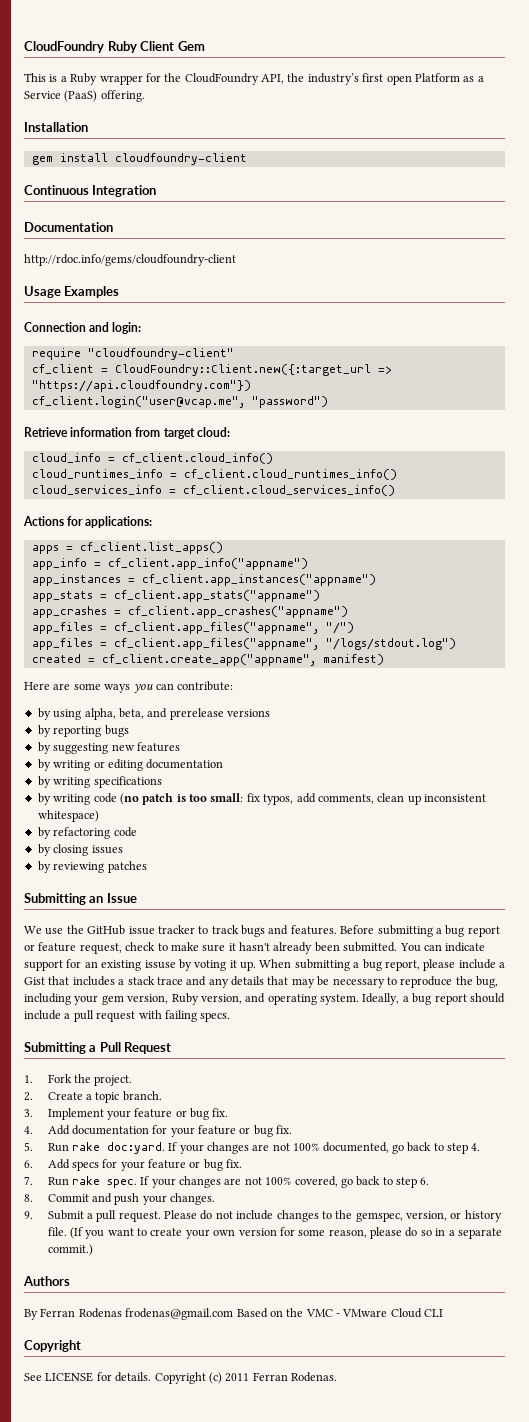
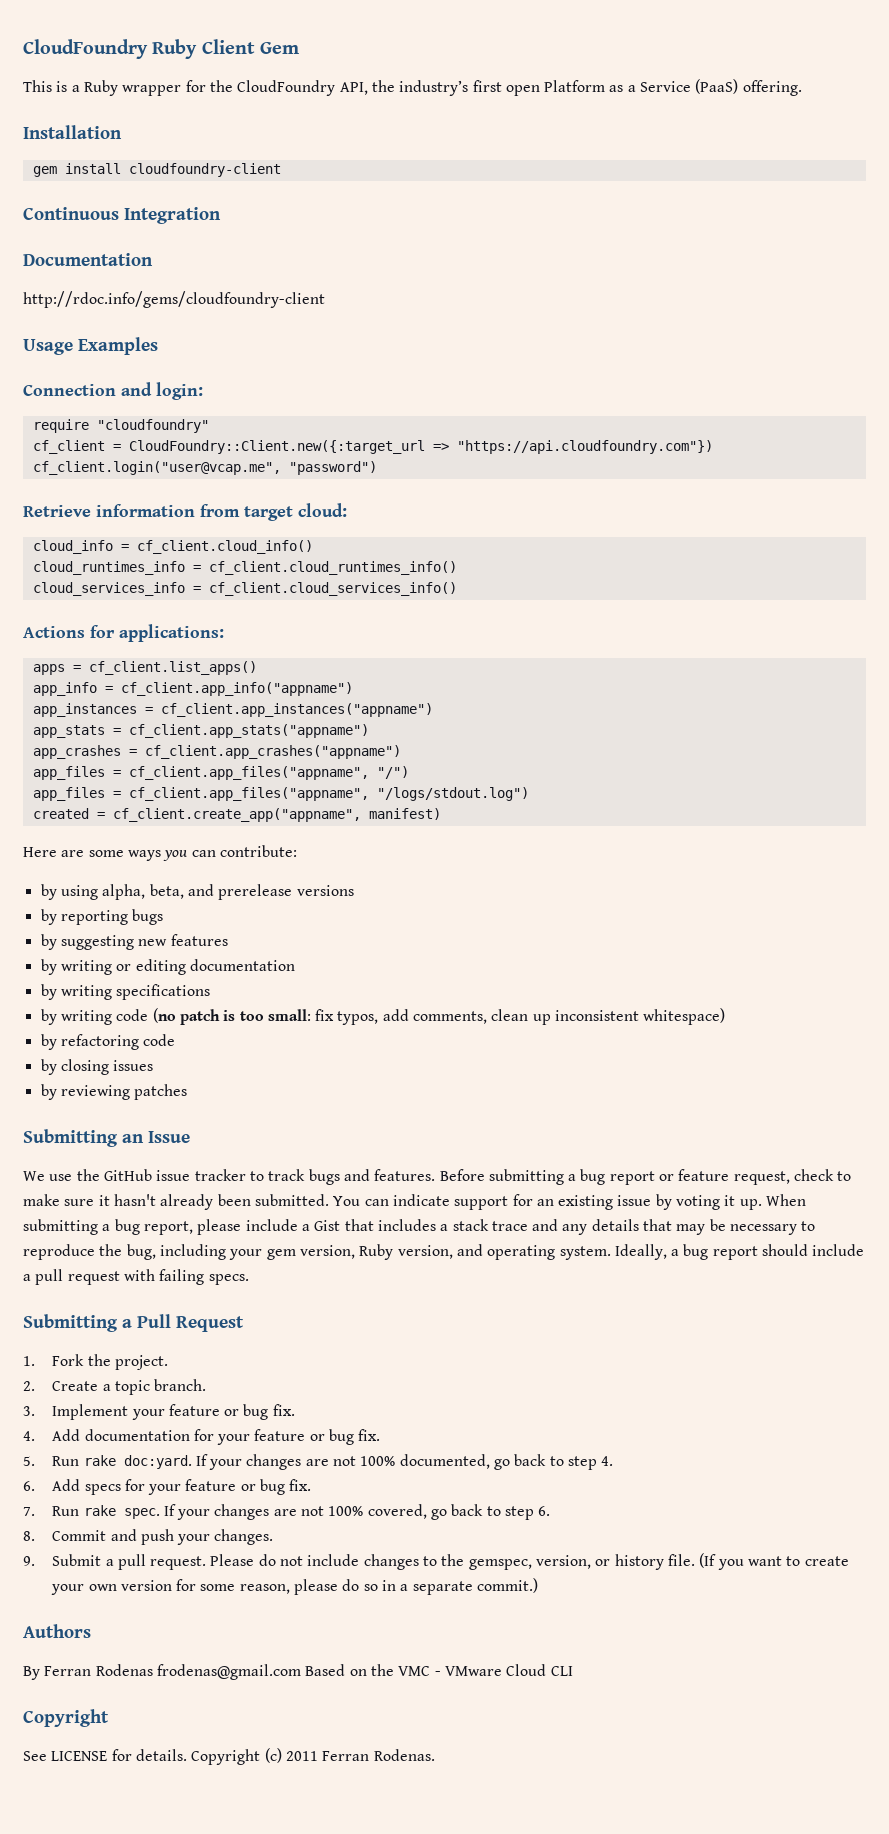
- require "cloudfoundry-client"
+ require "cloudfoundry"
- You can indicate support for an existing issuse by voting it up.
+ You can indicate support for an existing issue by voting it up.

